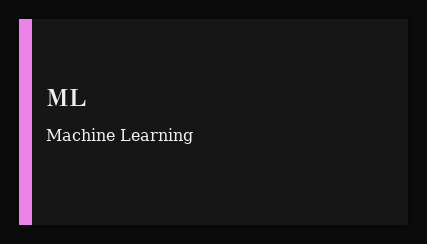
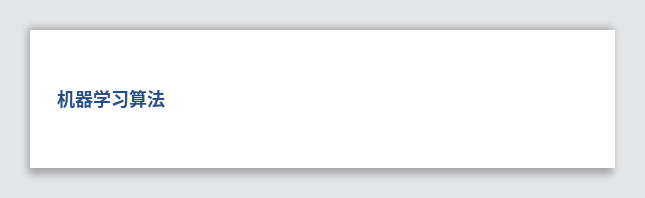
- ML
- Machine Learning
+ 机器学习算法

